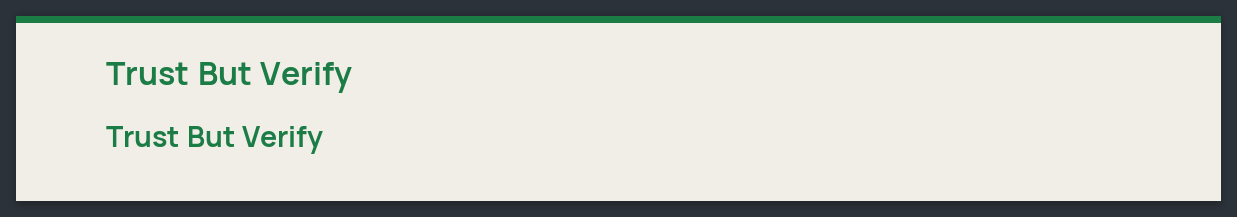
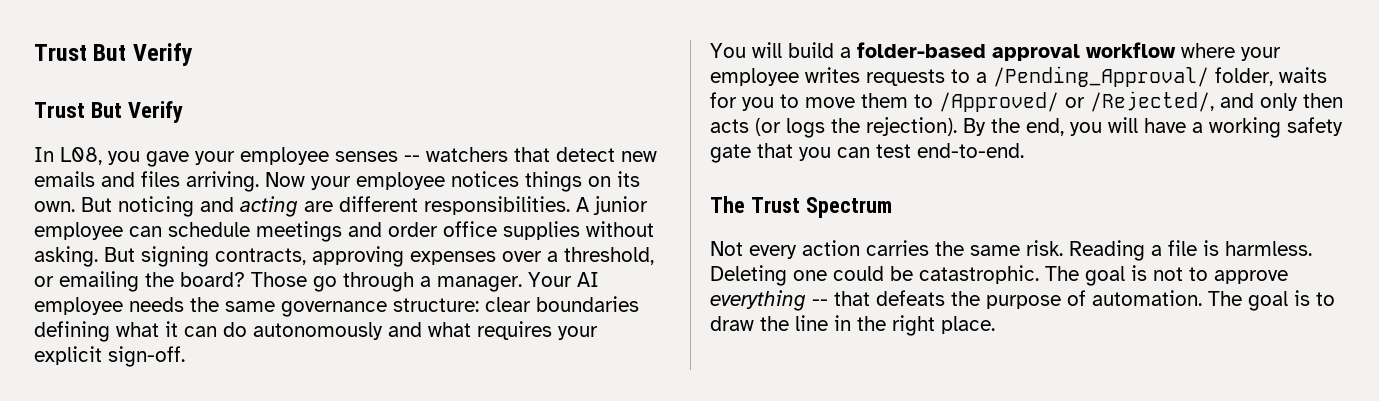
+ In L08, you gave your employee senses -- watchers that detect new emails and files arriving. Now your employee notices things on its own. But noticing and acting are different responsibilities. A junior employee can schedule meetings and order office supplies without asking. But signing contracts, approving expenses over a threshold, or emailing the board? Those go through a manager. Your AI employee needs the same governance structure: clear boundaries defining what it can do autonomously and what requires your explicit sign-off.
+ You will build a folder-based approval workflow where your employee writes requests to a /Pending_Approval/ folder, waits for you to move them to /Approved/ or /Rejected/, and only then acts (or logs the rejection). By the end, you will have a working safety gate that you can test end-to-end.
+ The Trust Spectrum
+ Not every action carries the same risk. Reading a file is harmless. Deleting one could be catastrophic. The goal is not to approve everything -- that defeats the purpose of automation. The goal is to draw the line in the right place.

